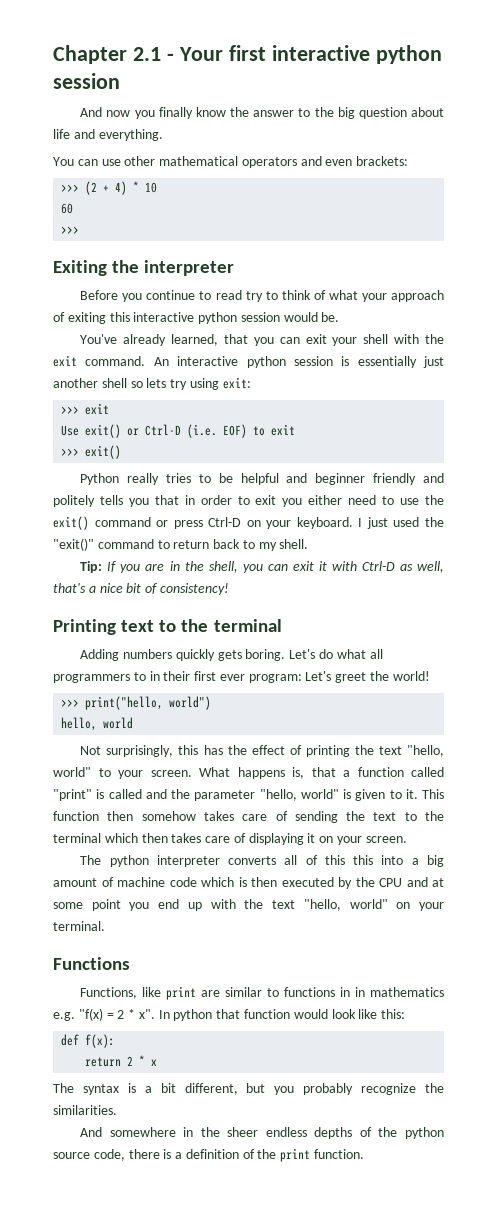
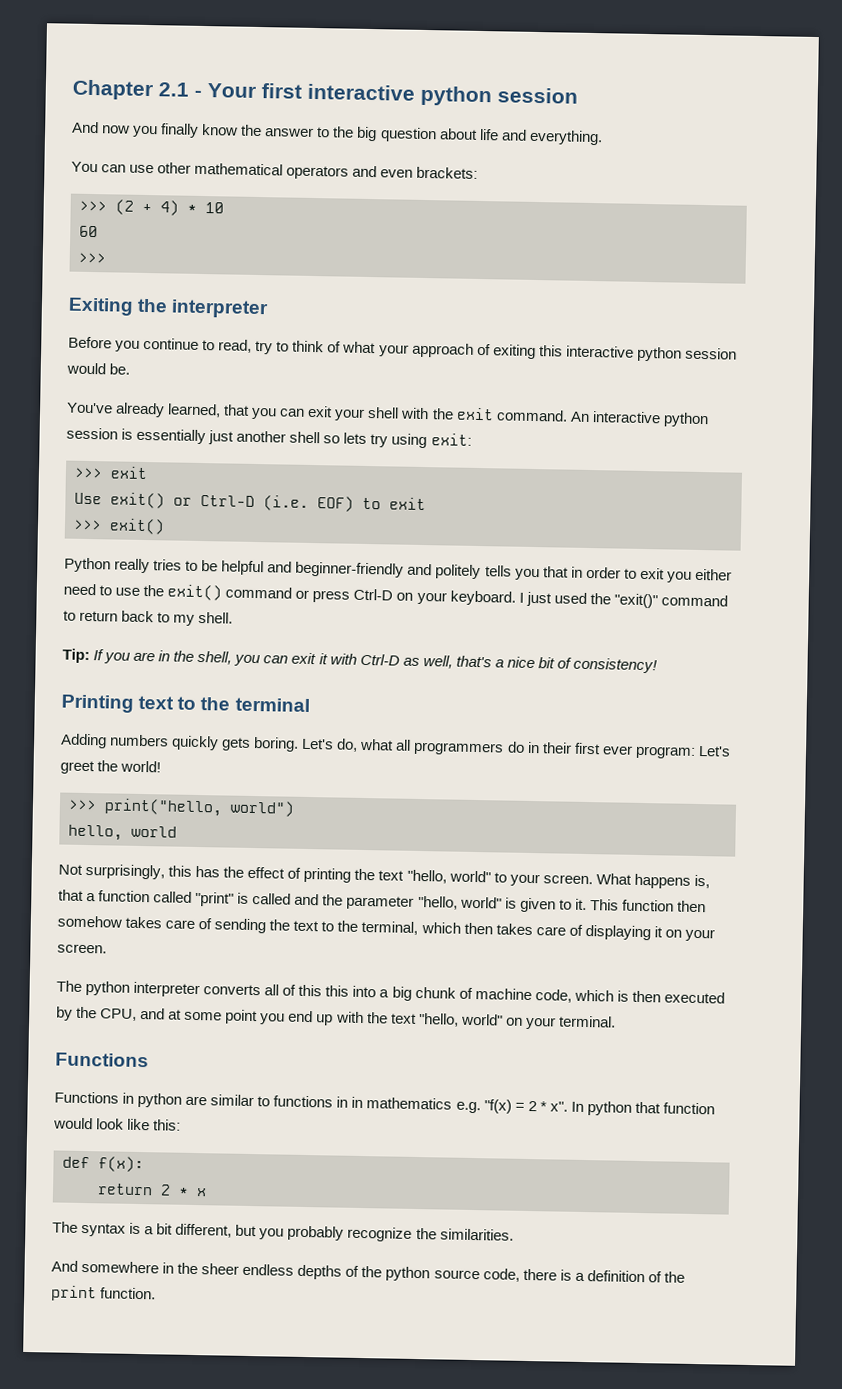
- Before you continue to read try to think of what your approach of exiting this interactive python session would be.
+ Before you continue to read, try to think of what your approach of exiting this interactive python session would be.
- Python really tries to be helpful and beginner friendly and politely tells you that in order to exit you either need to use the exit() command or press Ctrl-D on your keyboard.
+ Python really tries to be helpful and beginner-friendly and politely tells you that in order to exit you either need to use the exit() command or press Ctrl-D on your keyboard.
- Let's do what all programmers to in their first ever program: Let's greet the world!
+ Let's do, what all programmers do in their first ever program: Let's greet the world!
- This function then somehow takes care of sending the text to the terminal which then takes care of displaying it on your screen.
+ This function then somehow takes care of sending the text to the terminal, which then takes care of displaying it on your screen.
- The python interpreter converts all of this this into a big amount of machine code which is then executed by the CPU and at some point you end up with the text "hello, world" on your terminal.
+ The python interpreter converts all of this this into a big chunk of machine code, which is then executed by the CPU, and at some point you end up with the text "hello, world" on your terminal.
- Functions, like print are similar to functions in in mathematics e.g. "f(x) = 2 * x".
+ Functions in python are similar to functions in in mathematics e.g. "f(x) = 2 * x".

